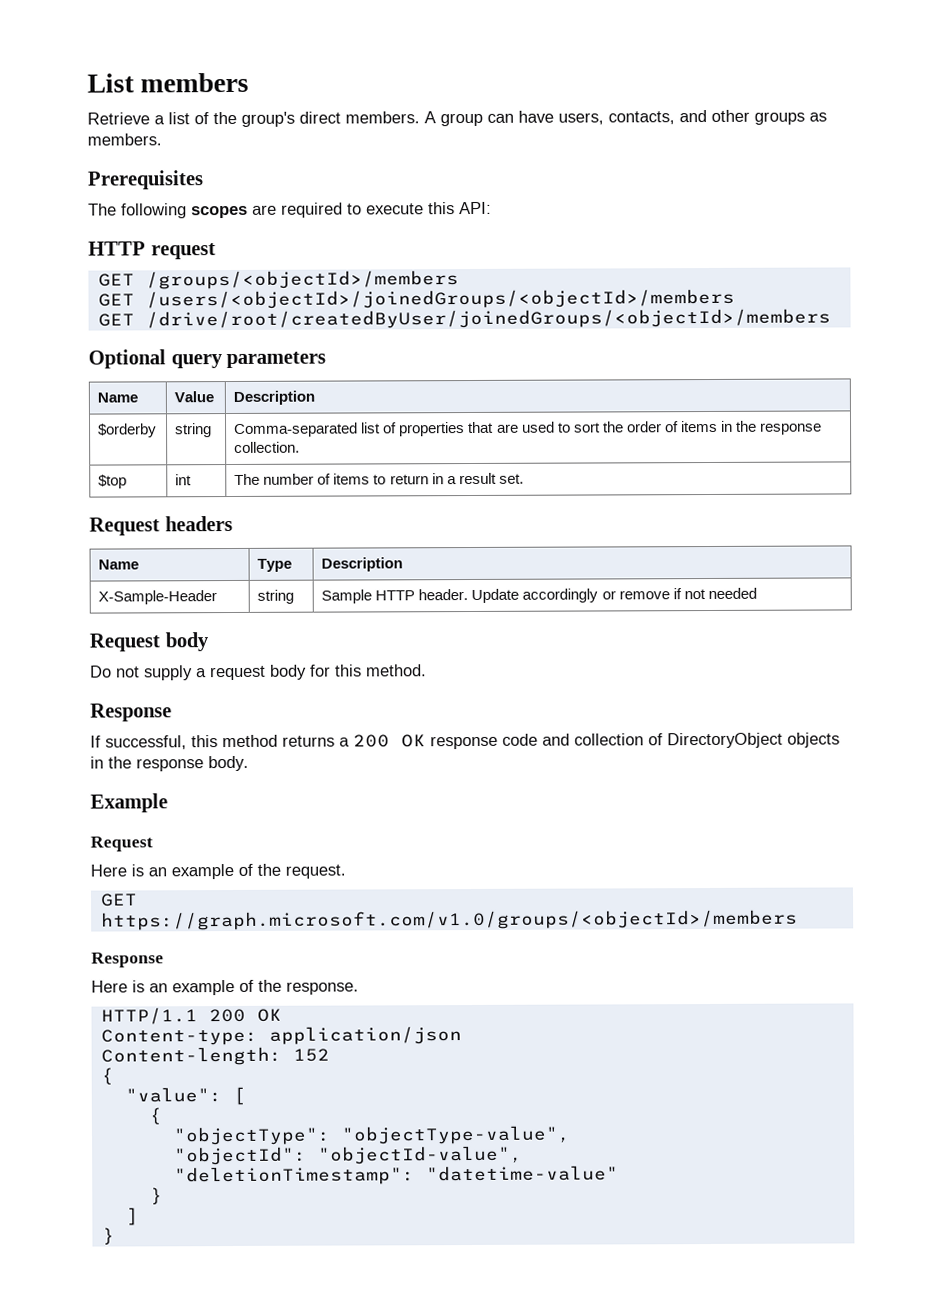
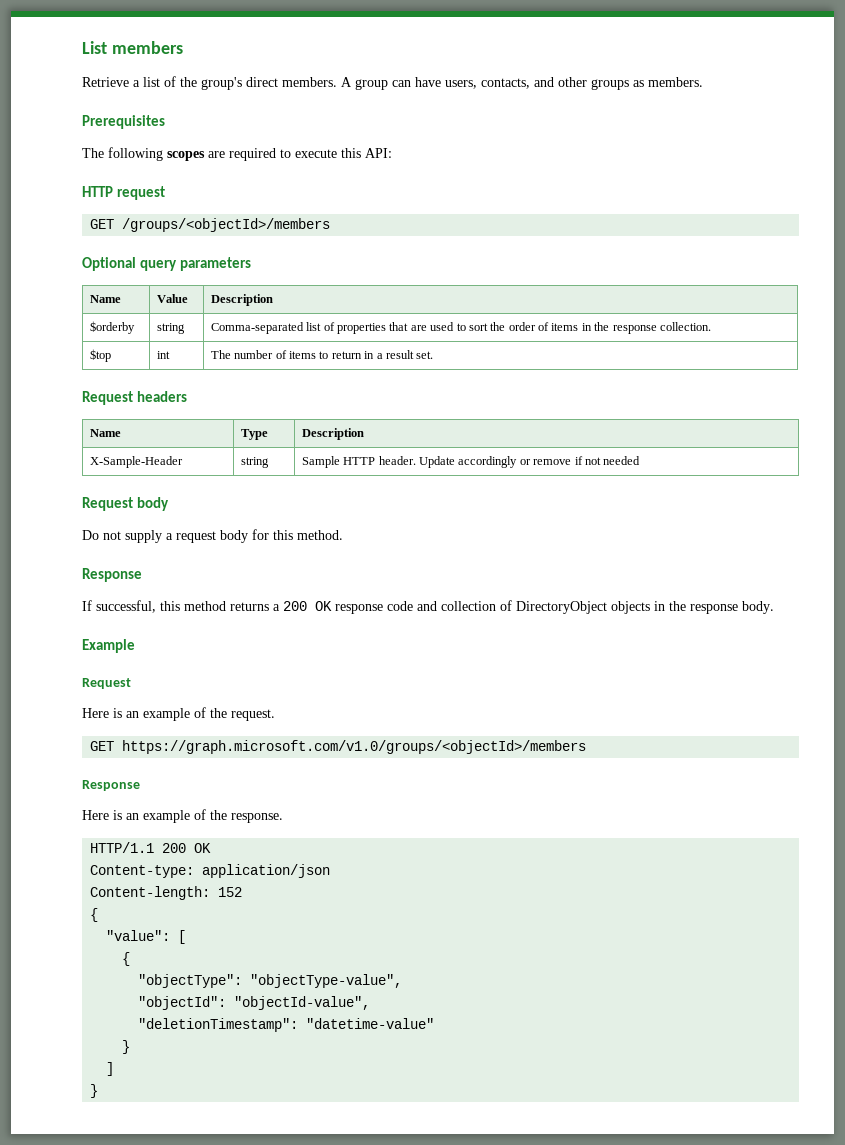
- GET /users/<objectId>/joinedGroups/<objectId>/members
- GET /drive/root/createdByUser/joinedGroups/<objectId>/members

